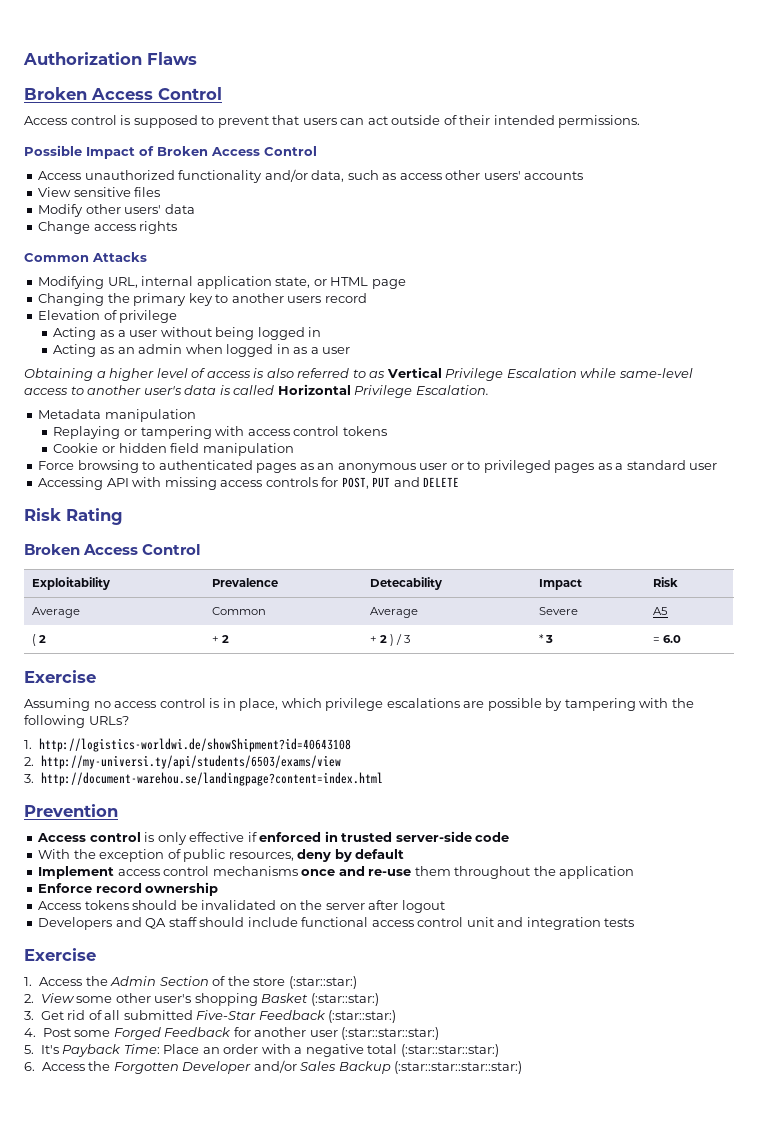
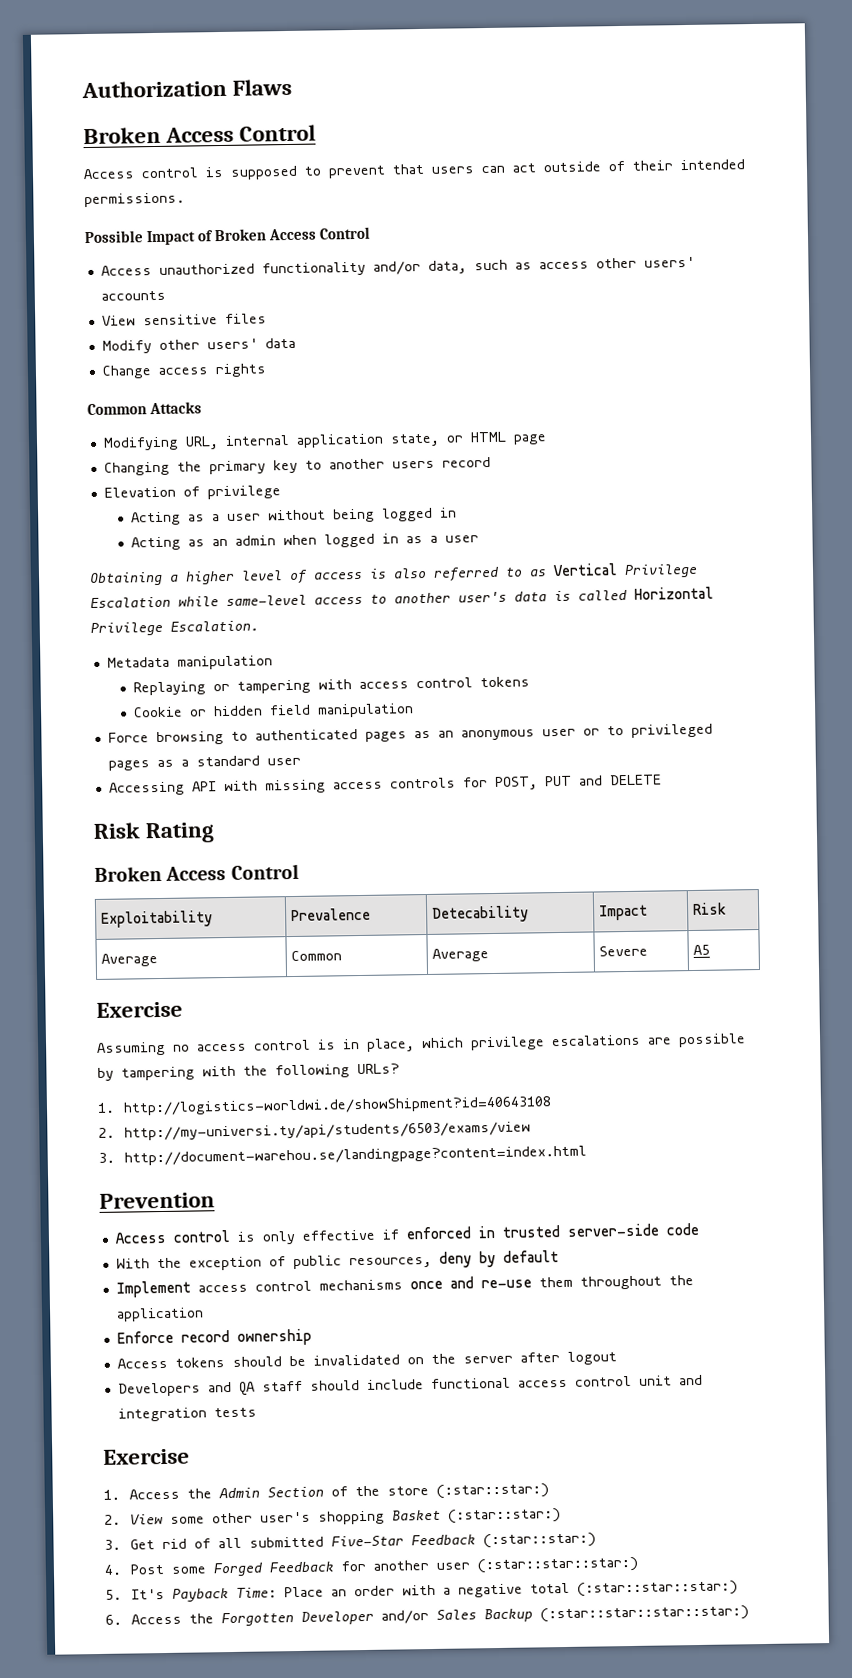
- ( 2 | + 2 | + 2 ) / 3 | * 3 | = 6.0

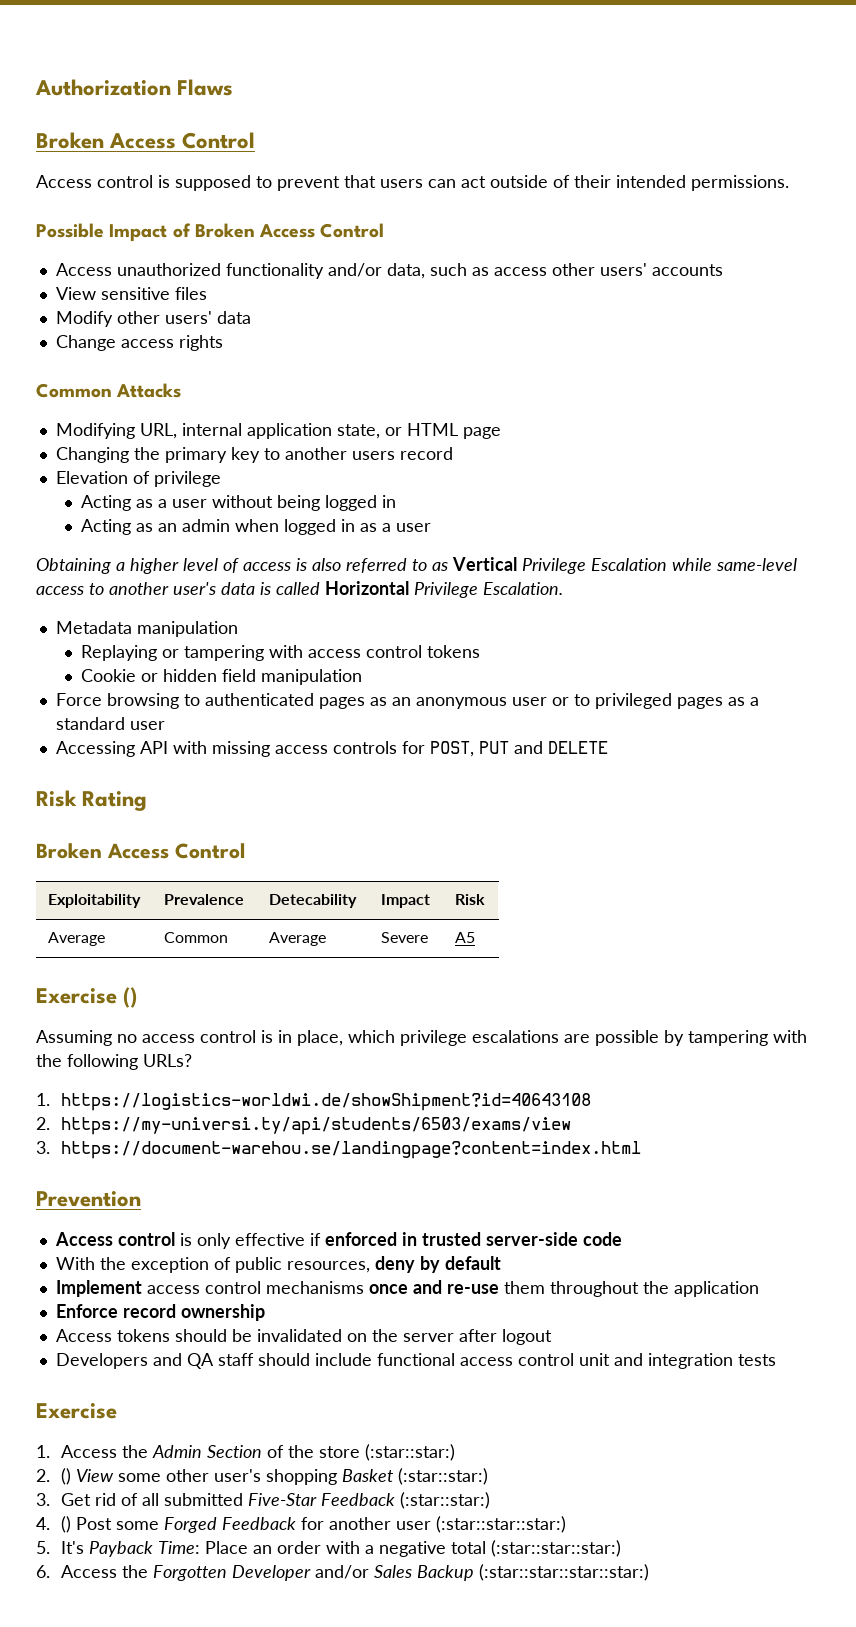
  Average | Common | Average | Severe | A5
- Exercise
+ Exercise ()
- 1. http://logistics-worldwi.de/showShipment?id=40643108
- 2. http://my-universi.ty/api/students/6503/exams/view
- 3. http://document-warehou.se/landingpage?content=index.html
+ 1. https://logistics-worldwi.de/showShipment?id=40643108
+ 2. https://my-universi.ty/api/students/6503/exams/view
+ 3. https://document-warehou.se/landingpage?content=index.html
- 2. View some other user's shopping Basket (:star::star:)
+ 2. () View some other user's shopping Basket (:star::star:)
- 4. Post some Forged Feedback for another user (:star::star::star:)
+ 4. () Post some Forged Feedback for another user (:star::star::star:)

